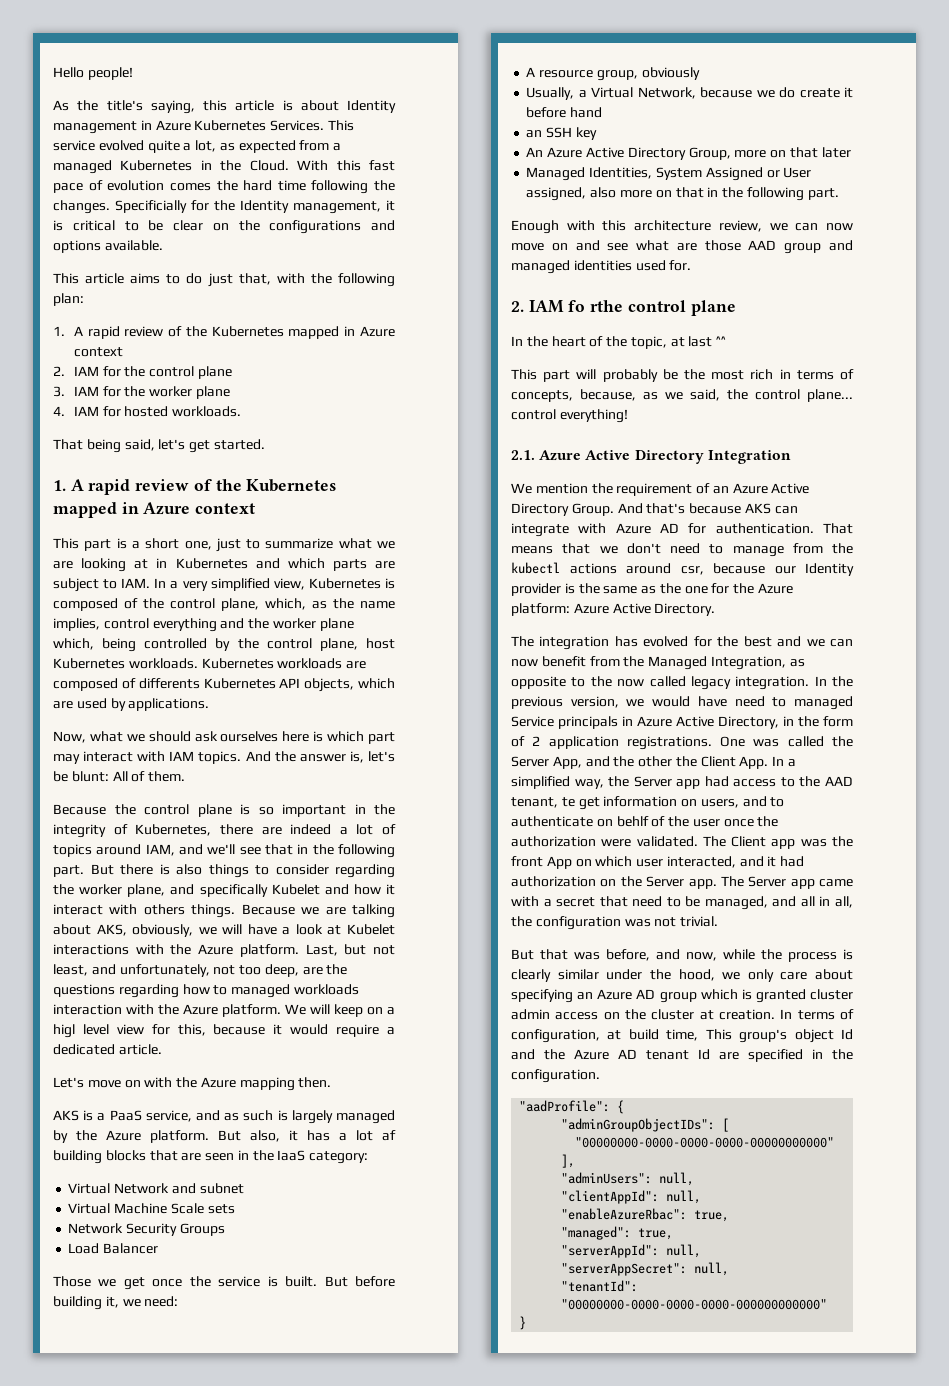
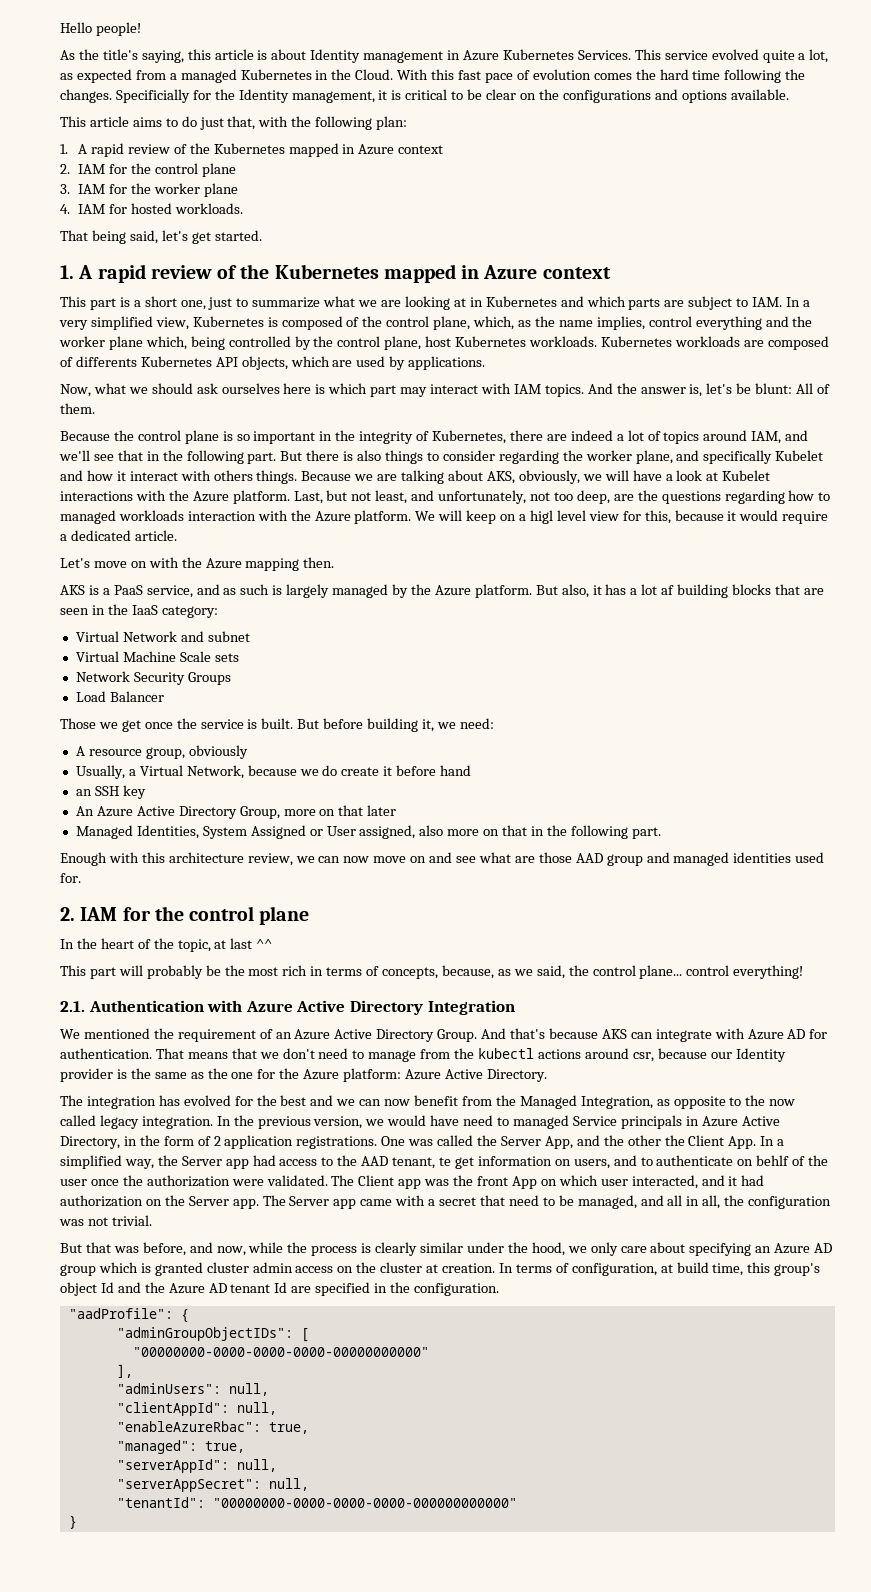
  Enough with this architecture review, we can now move on and see what are those AAD group and managed identities used for.
- 2. IAM fo rthe control plane
+ 2. IAM for the control plane
- 2.1. Azure Active Directory Integration
+ 2.1. Authentication with Azure Active Directory Integration
- We mention the requirement of an Azure Active Directory Group.
+ We mentioned the requirement of an Azure Active Directory Group.
- In terms of configuration, at build time, This group's object Id and the Azure AD tenant Id are specified in the configuration.
+ In terms of configuration, at build time, this group's object Id and the Azure AD tenant Id are specified in the configuration.

